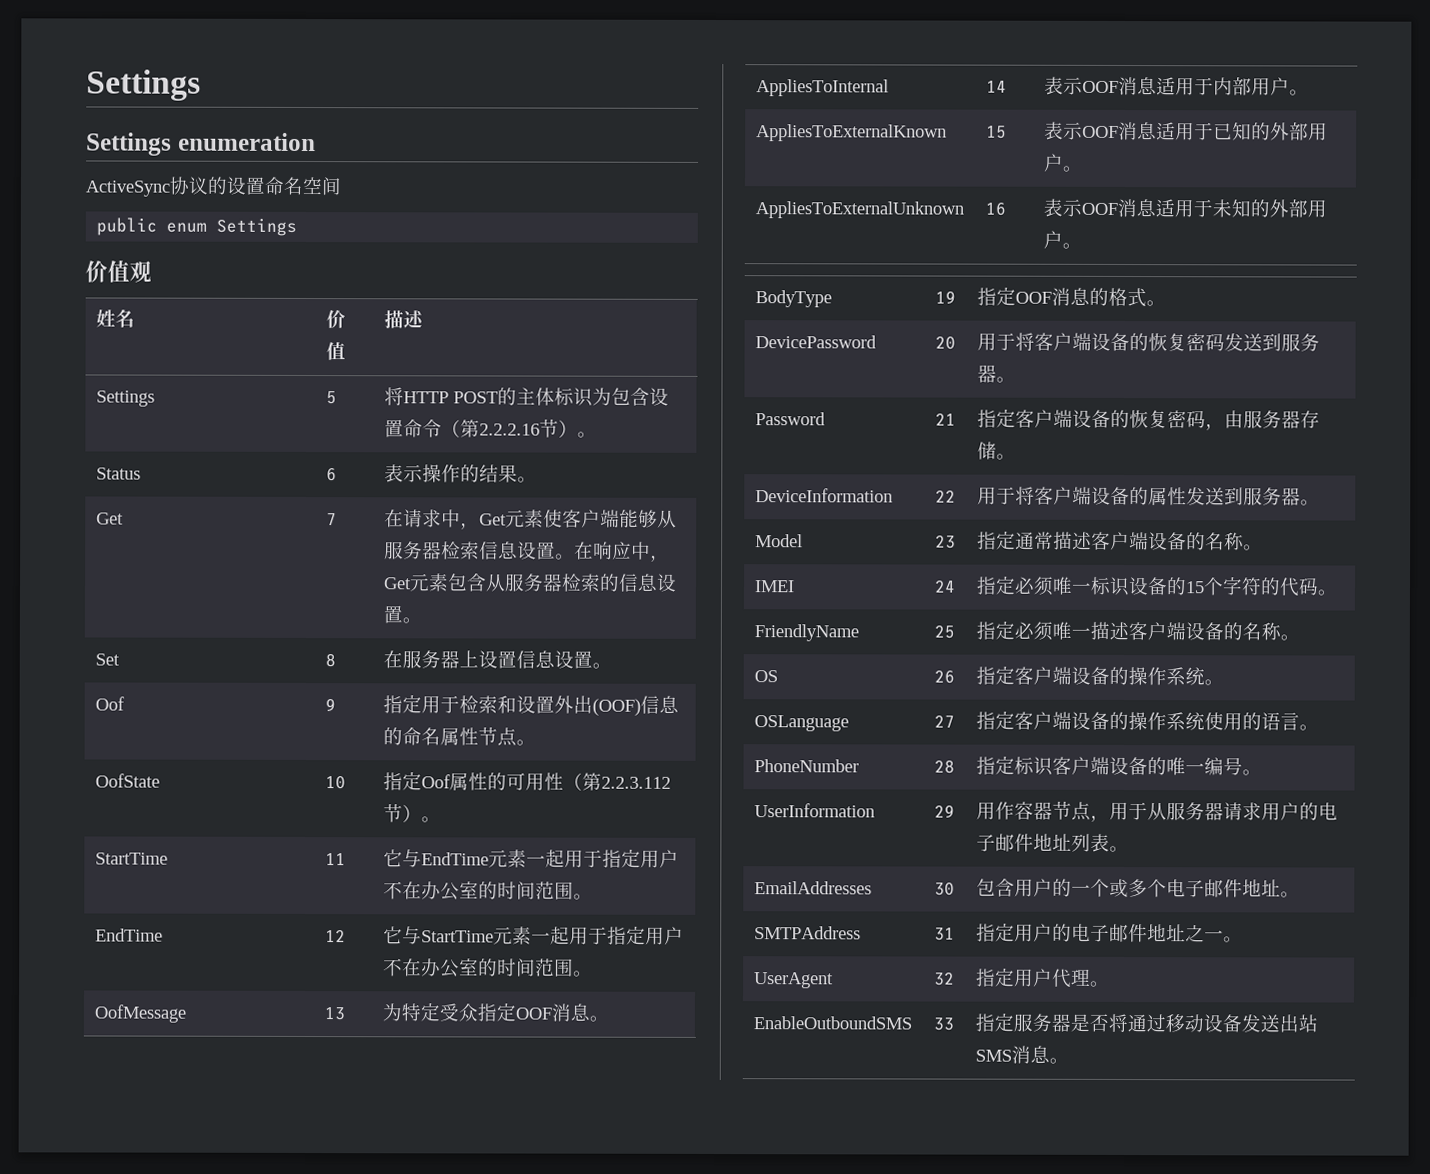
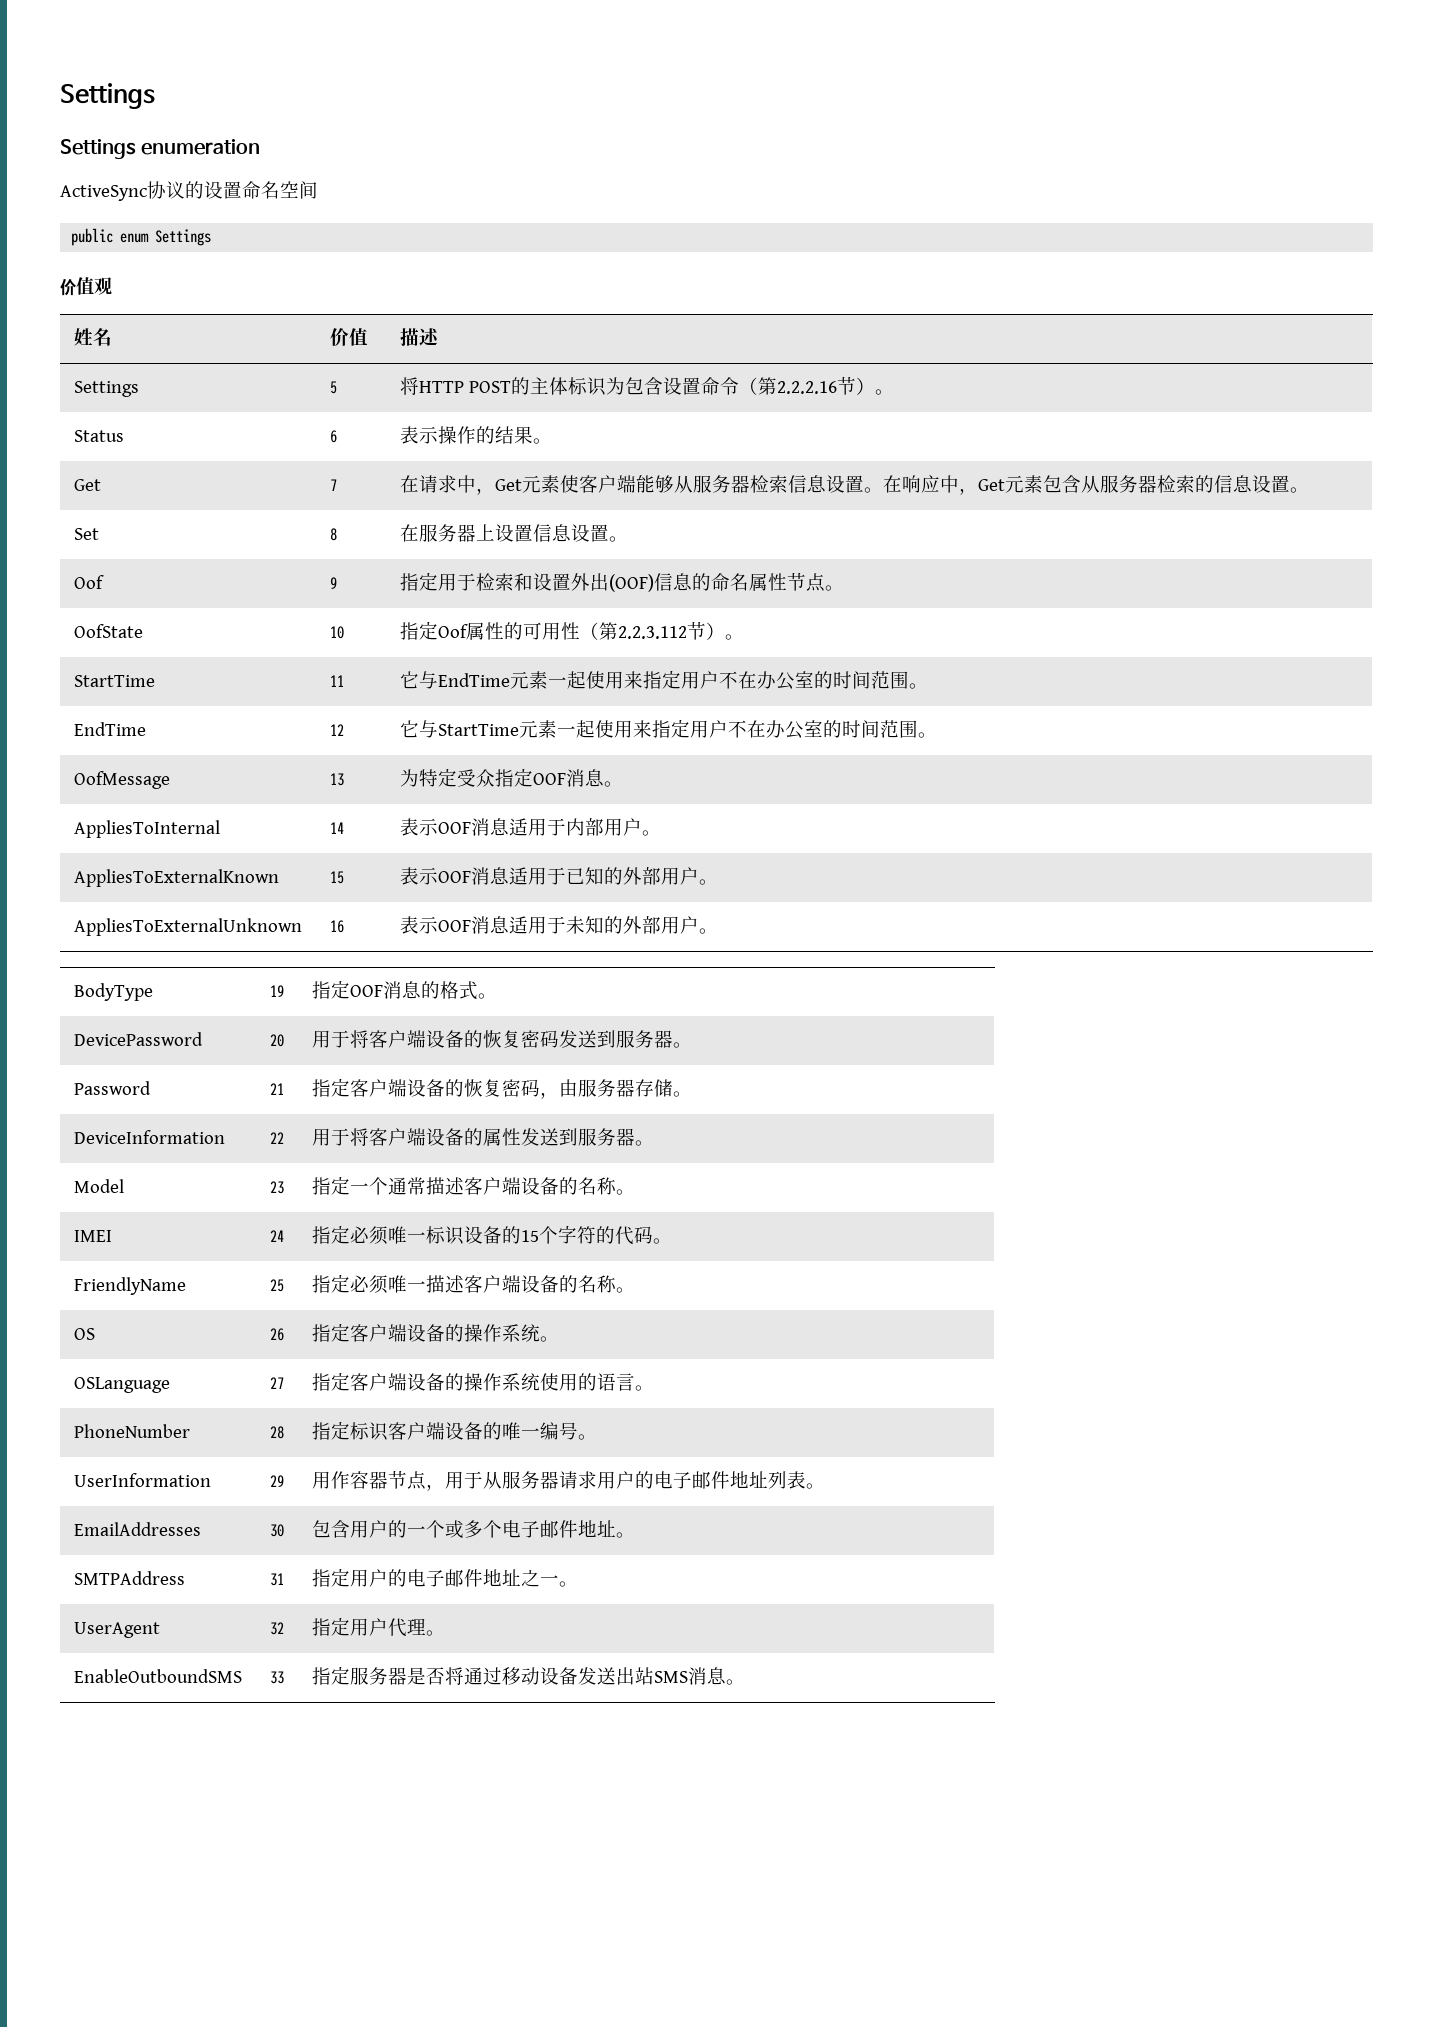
- StartTime | 11 | 它与EndTime元素一起用于指定用户不在办公室的时间范围。
+ StartTime | 11 | 它与EndTime元素一起使用来指定用户不在办公室的时间范围。
- EndTime | 12 | 它与StartTime元素一起用于指定用户不在办公室的时间范围。
+ EndTime | 12 | 它与StartTime元素一起使用来指定用户不在办公室的时间范围。
- Model | 23 | 指定通常描述客户端设备的名称。
+ Model | 23 | 指定一个通常描述客户端设备的名称。

